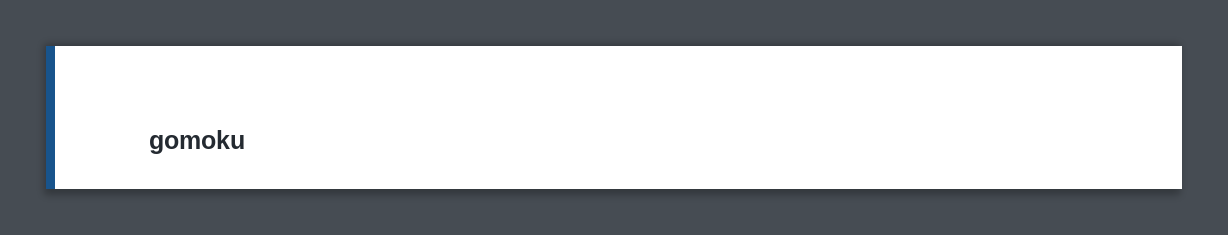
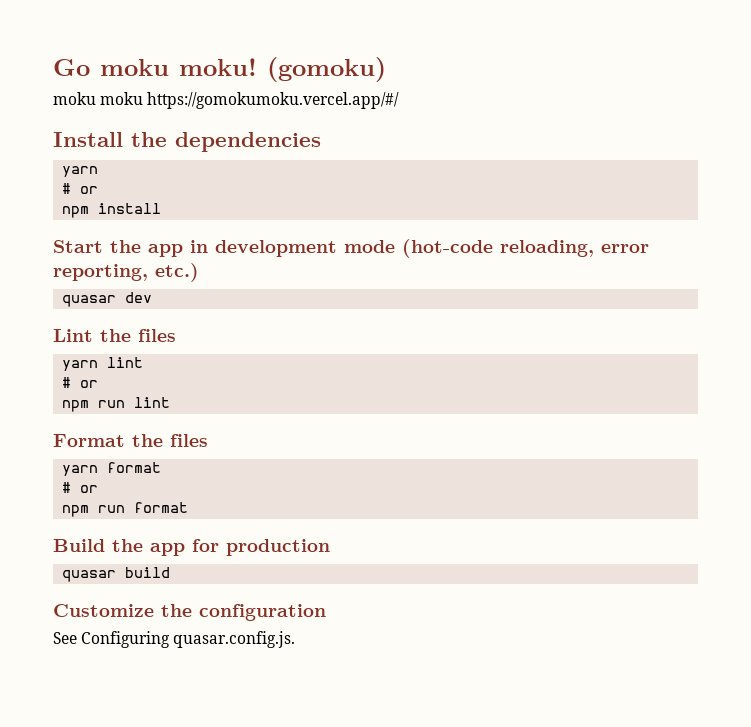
- gomoku
+ Go moku moku! (gomoku)
+ moku moku https://gomokumoku.vercel.app/#/
+ Install the dependencies
+ yarn
+ # or
+ npm install
+ Start the app in development mode (hot-code reloading, error reporting, etc.)
+ quasar dev
+ Lint the files
+ yarn lint
+ # or
+ npm run lint
+ Format the files
+ yarn format
+ # or
+ npm run format
+ Build the app for production
+ quasar build
+ Customize the configuration
+ See Configuring quasar.config.js.

